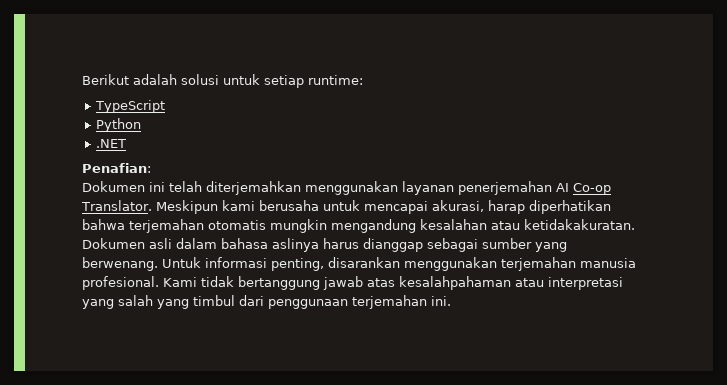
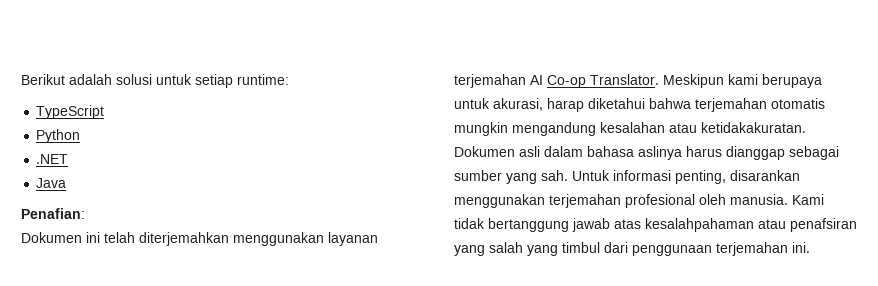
+ Java
- Dokumen ini telah diterjemahkan menggunakan layanan penerjemahan AI Co-op Translator.
+ Dokumen ini telah diterjemahkan menggunakan layanan terjemahan AI Co-op Translator.
- Meskipun kami berusaha untuk mencapai akurasi, harap diperhatikan bahwa terjemahan otomatis mungkin mengandung kesalahan atau ketidakakuratan.
+ Meskipun kami berupaya untuk akurasi, harap diketahui bahwa terjemahan otomatis mungkin mengandung kesalahan atau ketidakakuratan.
- Dokumen asli dalam bahasa aslinya harus dianggap sebagai sumber yang berwenang.
+ Dokumen asli dalam bahasa aslinya harus dianggap sebagai sumber yang sah.
- Untuk informasi penting, disarankan menggunakan terjemahan manusia profesional.
+ Untuk informasi penting, disarankan menggunakan terjemahan profesional oleh manusia.
- Kami tidak bertanggung jawab atas kesalahpahaman atau interpretasi yang salah yang timbul dari penggunaan terjemahan ini.
+ Kami tidak bertanggung jawab atas kesalahpahaman atau penafsiran yang salah yang timbul dari penggunaan terjemahan ini.

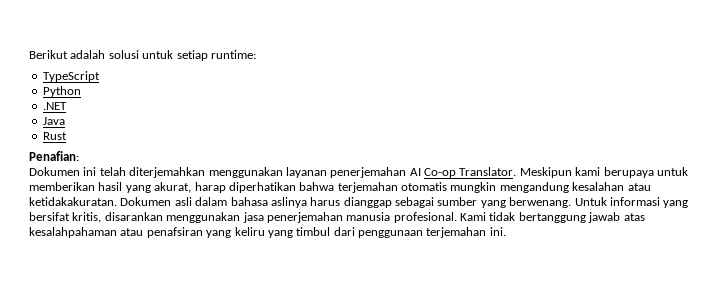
+ Rust
- Dokumen ini telah diterjemahkan menggunakan layanan terjemahan AI Co-op Translator.
+ Dokumen ini telah diterjemahkan menggunakan layanan penerjemahan AI Co-op Translator.
- Meskipun kami berupaya untuk akurasi, harap diketahui bahwa terjemahan otomatis mungkin mengandung kesalahan atau ketidakakuratan.
+ Meskipun kami berupaya untuk memberikan hasil yang akurat, harap diperhatikan bahwa terjemahan otomatis mungkin mengandung kesalahan atau ketidakakuratan.
- Dokumen asli dalam bahasa aslinya harus dianggap sebagai sumber yang sah.
+ Dokumen asli dalam bahasa aslinya harus dianggap sebagai sumber yang berwenang.
- Untuk informasi penting, disarankan menggunakan terjemahan profesional oleh manusia.
+ Untuk informasi yang bersifat kritis, disarankan menggunakan jasa penerjemahan manusia profesional.
- Kami tidak bertanggung jawab atas kesalahpahaman atau penafsiran yang salah yang timbul dari penggunaan terjemahan ini.
+ Kami tidak bertanggung jawab atas kesalahpahaman atau penafsiran yang keliru yang timbul dari penggunaan terjemahan ini.

